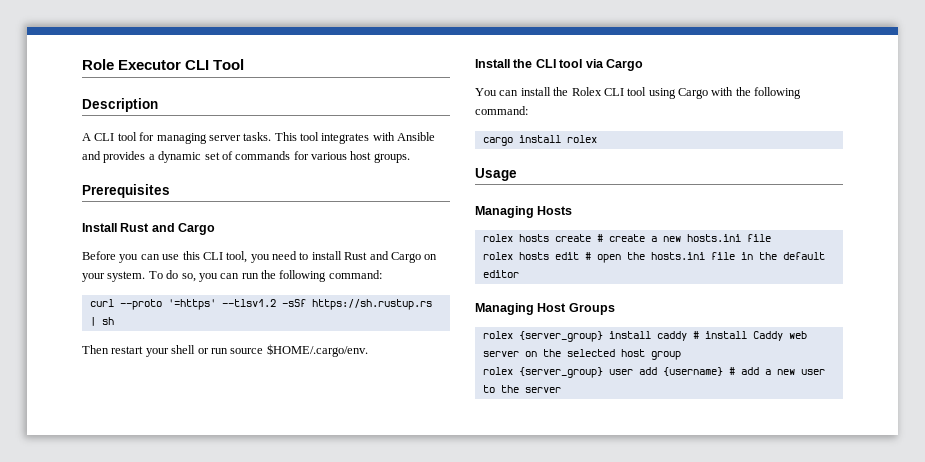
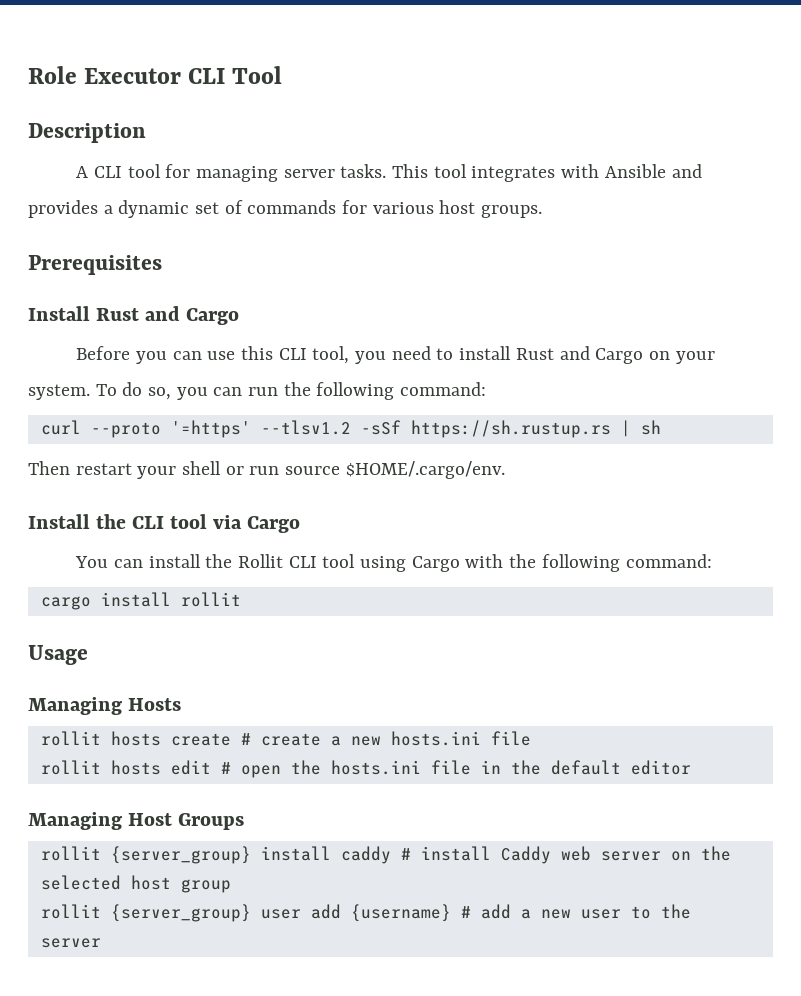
- You can install the Rolex CLI tool using Cargo with the following command:
+ You can install the Rollit CLI tool using Cargo with the following command:
- cargo install rolex
+ cargo install rollit
- rolex hosts create # create a new hosts.ini file
+ rollit hosts create # create a new hosts.ini file
- rolex hosts edit # open the hosts.ini file in the default editor
+ rollit hosts edit # open the hosts.ini file in the default editor
- rolex {server_group} install caddy # install Caddy web server on the selected host group
+ rollit {server_group} install caddy # install Caddy web server on the selected host group
- rolex {server_group} user add {username} # add a new user to the server
+ rollit {server_group} user add {username} # add a new user to the server

